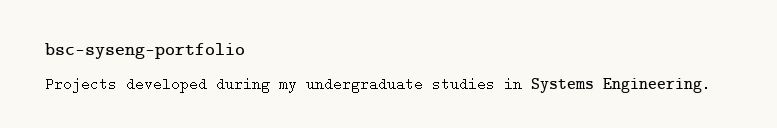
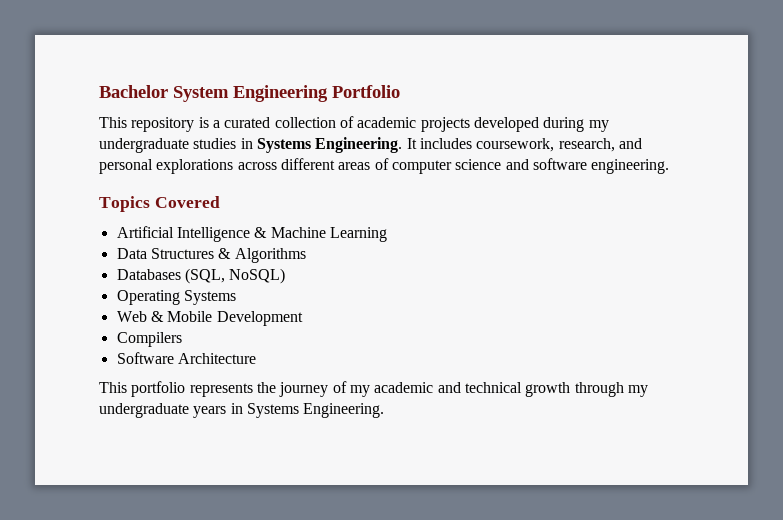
- bsc-syseng-portfolio
- Projects developed during my undergraduate studies in Systems Engineering.
+ Bachelor System Engineering Portfolio
+ This repository is a curated collection of academic projects developed during my undergraduate studies in Systems Engineering.
+ It includes coursework, research, and personal explorations across different areas of computer science and software engineering.
+ Topics Covered
+ Artificial Intelligence & Machine Learning
+ Data Structures & Algorithms
+ Databases (SQL, NoSQL)
+ Operating Systems
+ Web & Mobile Development
+ Compilers
+ Software Architecture
+ This portfolio represents the journey of my academic and technical growth through my undergraduate years in Systems Engineering.

